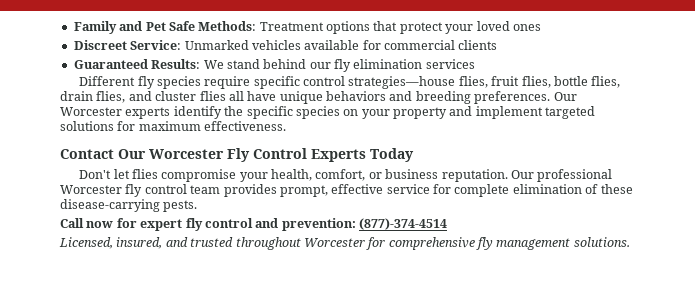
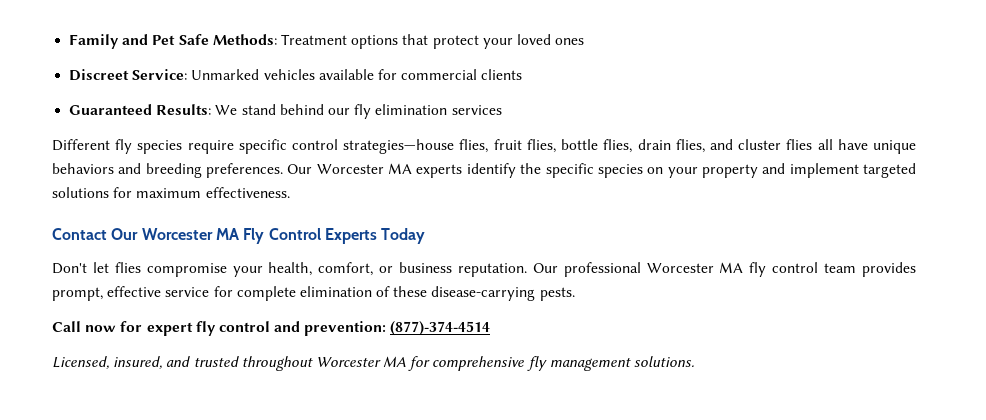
- Our Worcester experts identify the specific species on your property and implement targeted solutions for maximum effectiveness.
+ Our Worcester MA experts identify the specific species on your property and implement targeted solutions for maximum effectiveness.
- Contact Our Worcester Fly Control Experts Today
+ Contact Our Worcester MA Fly Control Experts Today
- Our professional Worcester fly control team provides prompt, effective service for complete elimination of these disease-carrying pests.
+ Our professional Worcester MA fly control team provides prompt, effective service for complete elimination of these disease-carrying pests.
- Licensed, insured, and trusted throughout Worcester for comprehensive fly management solutions.
+ Licensed, insured, and trusted throughout Worcester MA for comprehensive fly management solutions.

